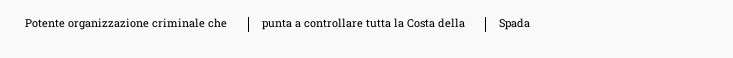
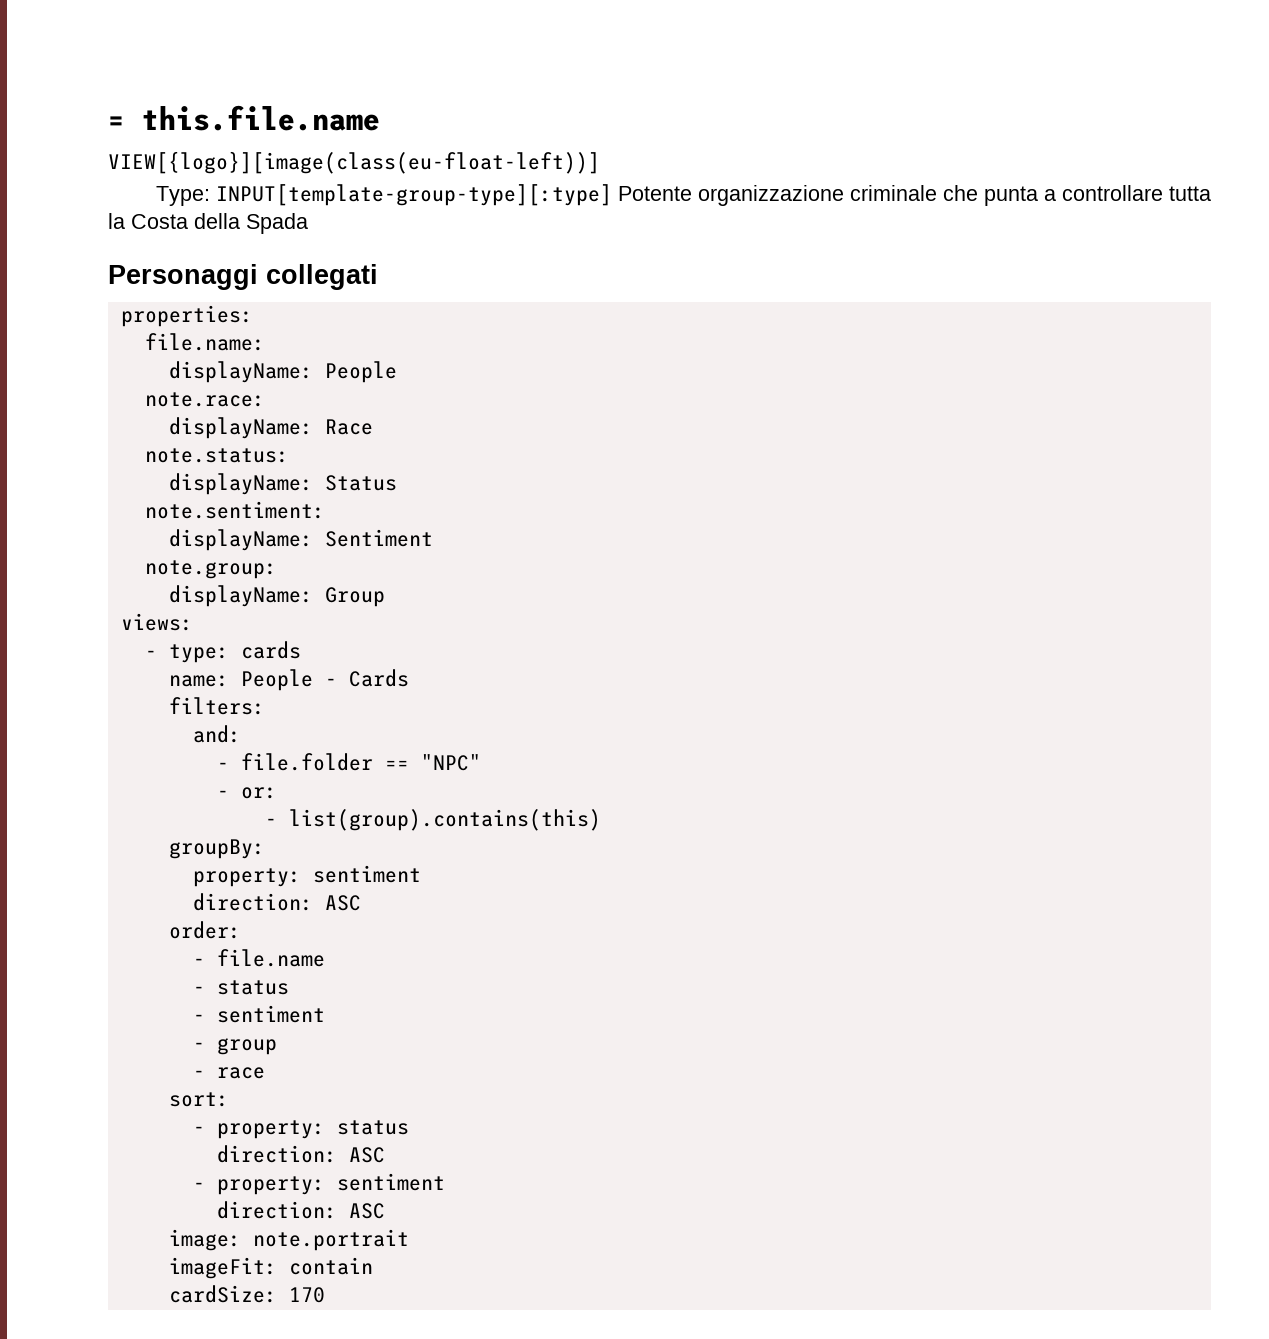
- Potente organizzazione criminale che punta a controllare tutta la Costa della Spada
+ = this.file.name
+ VIEW[{logo}][image(class(eu-float-left))]
+ Type: INPUT[template-group-type][:type] Potente organizzazione criminale che punta a controllare tutta la Costa della Spada
+ Personaggi collegati
+ properties:
+ file.name:
+ displayName: People
+ note.race:
+ displayName: Race
+ note.status:
+ displayName: Status
+ note.sentiment:
+ displayName: Sentiment
+ note.group:
+ displayName: Group
+ views:
+ - type: cards
+ name: People - Cards
+ filters:
+ and:
+ - file.folder == "NPC"
+ - or:
+ - list(group).contains(this)
+ groupBy:
+ property: sentiment
+ direction: ASC
+ order:
+ - file.name
+ - status
+ - sentiment
+ - group
+ - race
+ sort:
+ - property: status
+ direction: ASC
+ - property: sentiment
+ direction: ASC
+ image: note.portrait
+ imageFit: contain
+ cardSize: 170

